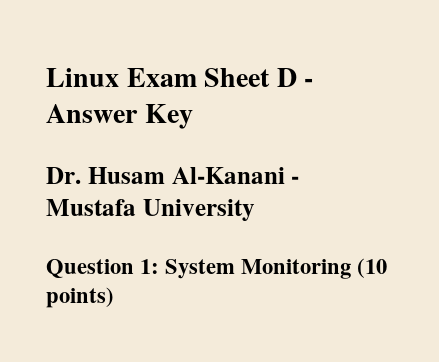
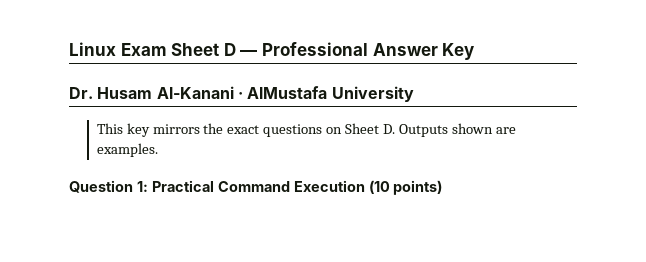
- Linux Exam Sheet D - Answer Key
+ Linux Exam Sheet D — Professional Answer Key
- Dr. Husam Al-Kanani - Mustafa University
+ Dr. Husam Al-Kanani · AlMustafa University
+ This key mirrors the exact questions on Sheet D. Outputs shown are examples.
- Question 1: System Monitoring (10 points)
+ Question 1: Practical Command Execution (10 points)

